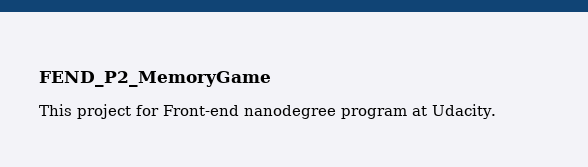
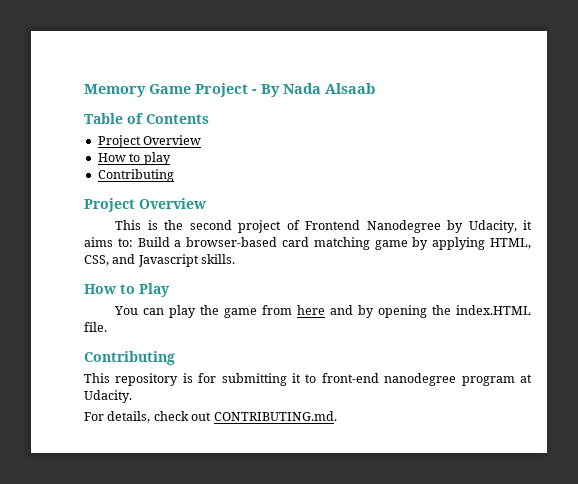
- FEND_P2_MemoryGame
- This project for Front-end nanodegree program at Udacity.
+ Memory Game Project - By Nada Alsaab
+ Table of Contents
+ Project Overview
+ How to play
+ Contributing
+ Project Overview
+ This is the second project of Frontend Nanodegree by Udacity, it aims to: Build a browser-based card matching game by applying HTML, CSS, and Javascript skills.
+ How to Play
+ You can play the game from here and by opening the index.HTML file.
+ Contributing
+ This repository is for submitting it to front-end nanodegree program at Udacity.
+ For details, check out CONTRIBUTING.md.

